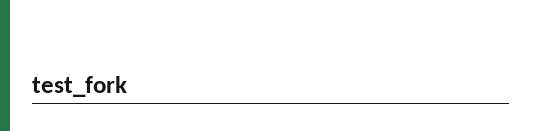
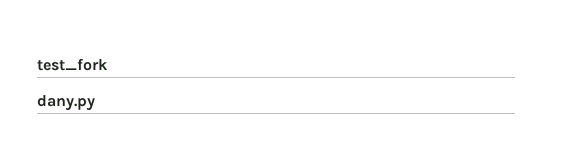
+ dany.py

